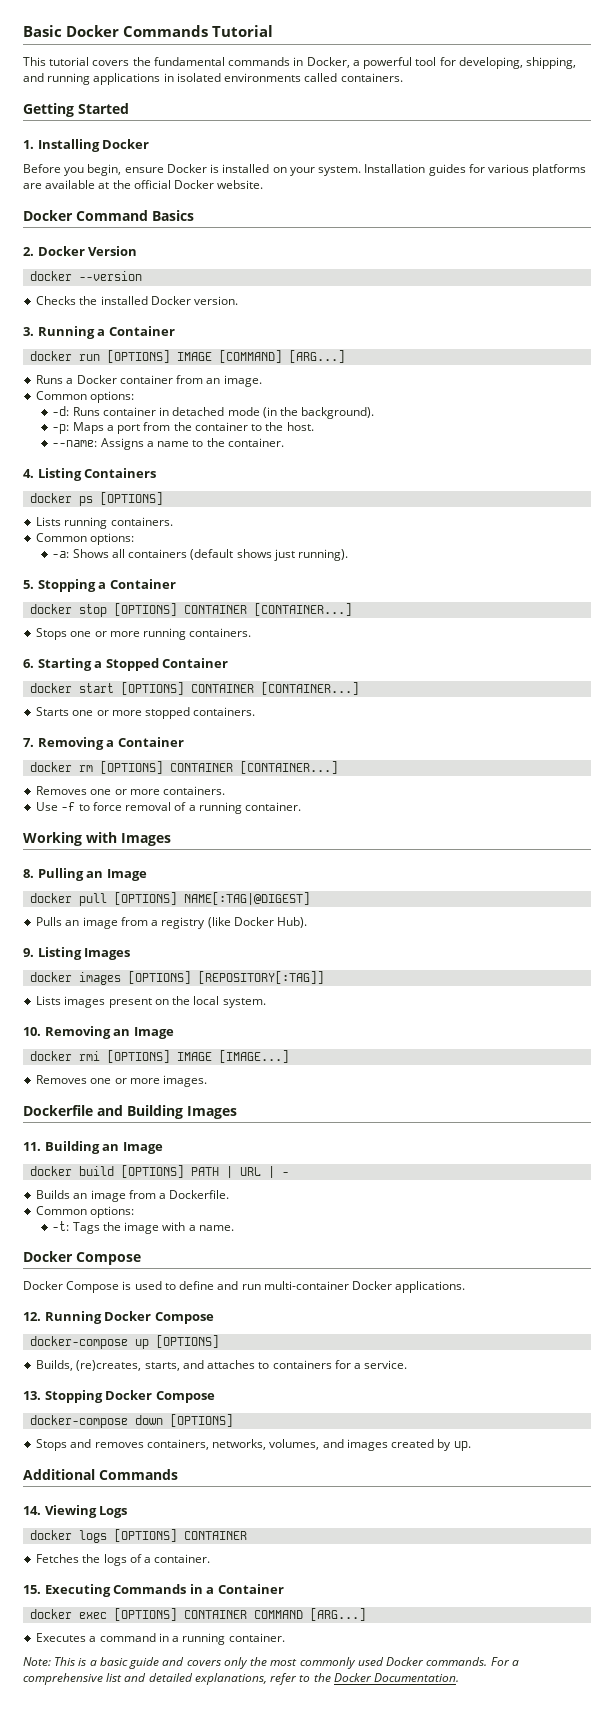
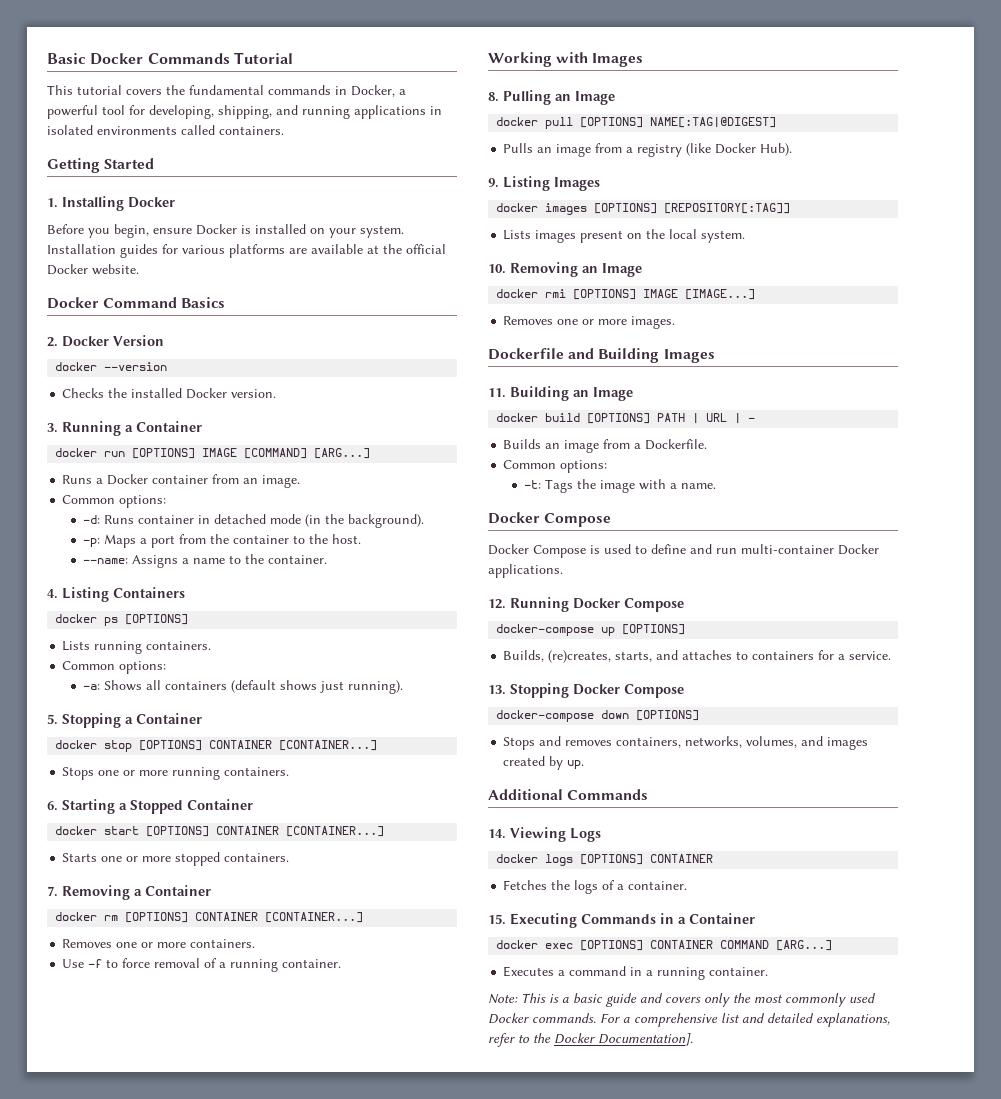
- For a comprehensive list and detailed explanations, refer to the Docker Documentation.
+ For a comprehensive list and detailed explanations, refer to the Docker Documentation].

